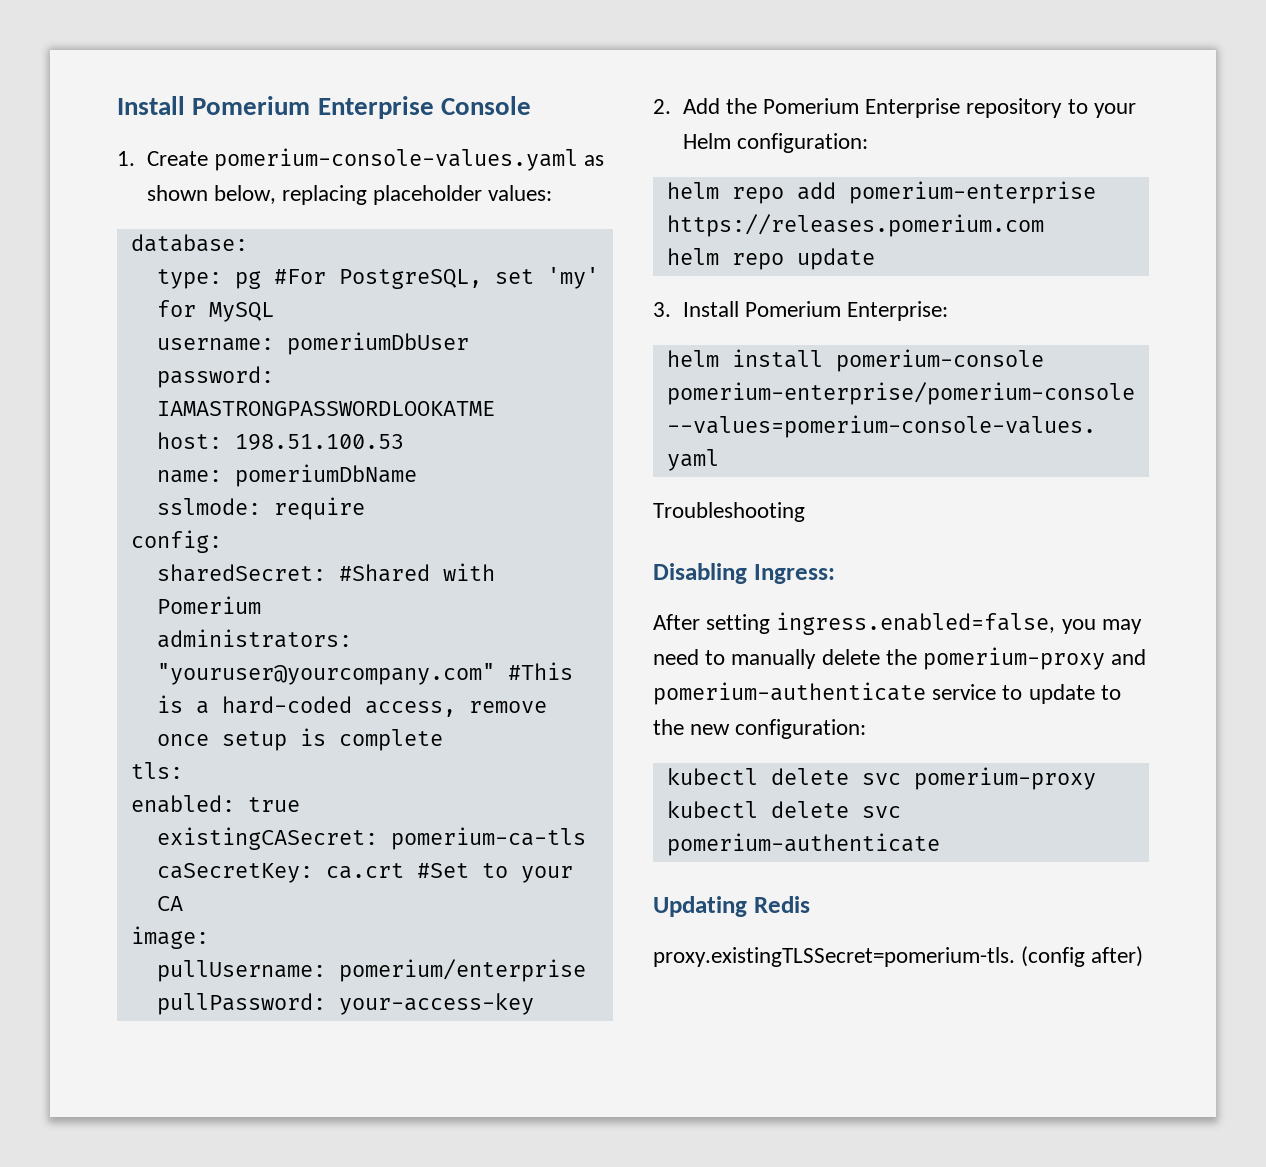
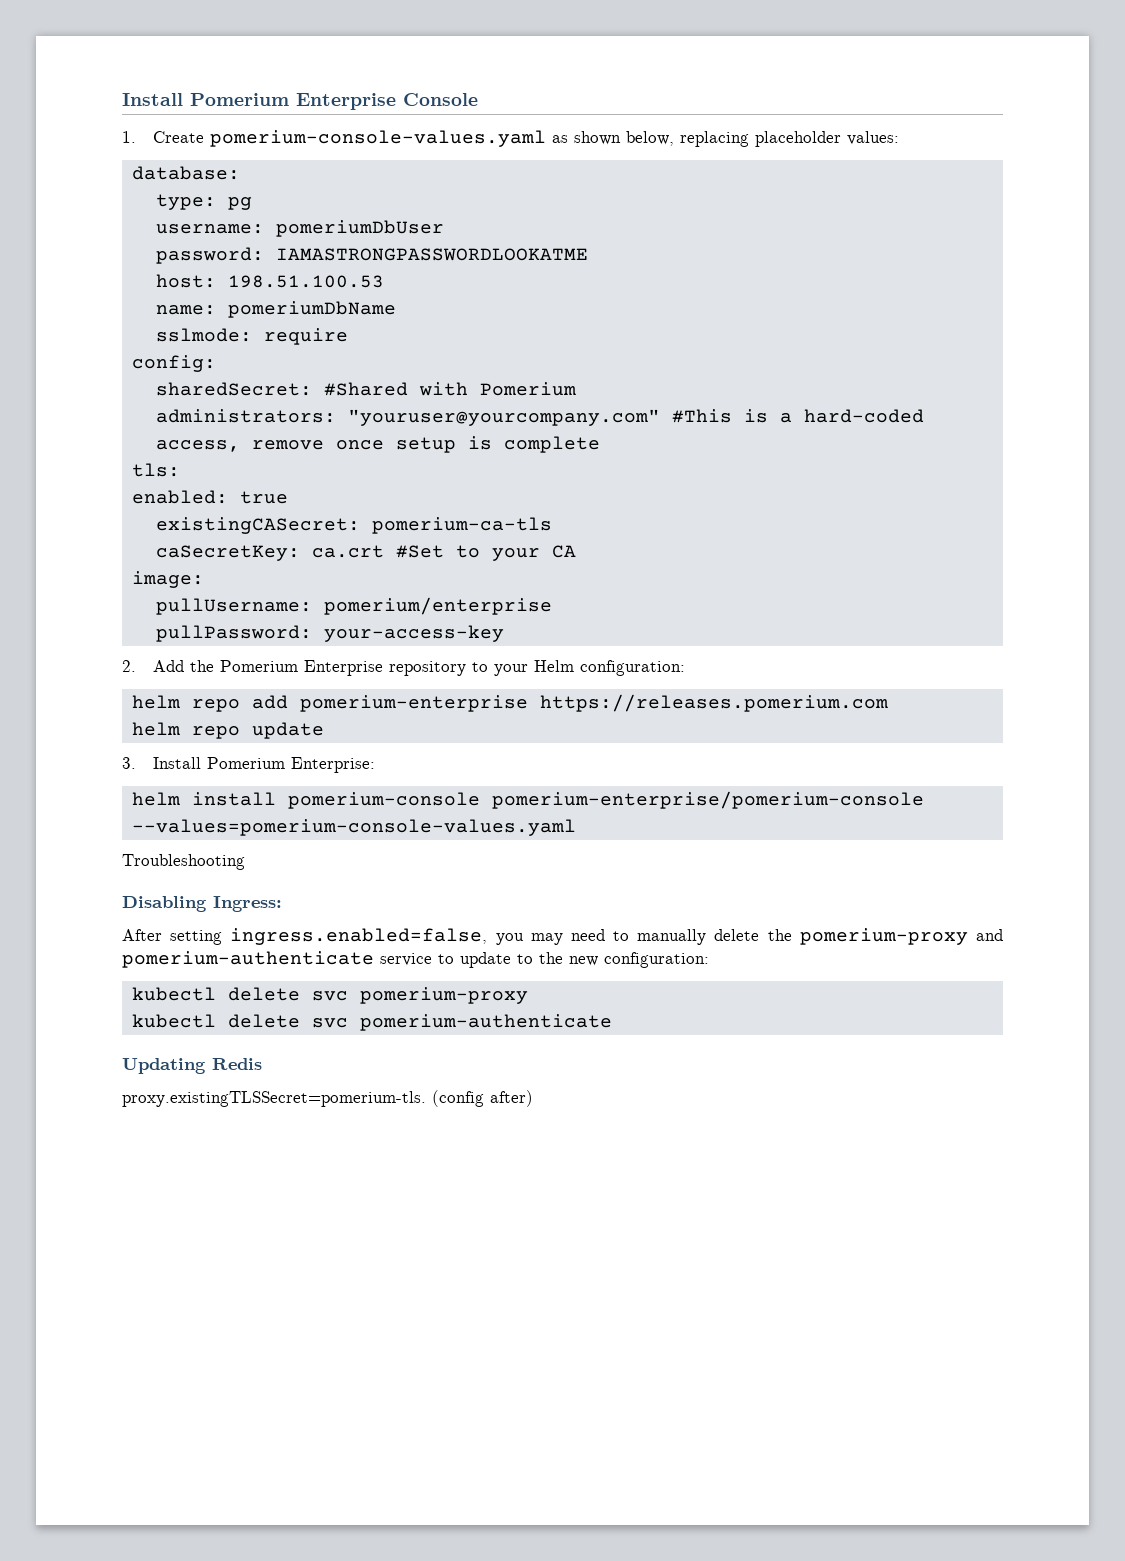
- type: pg #For PostgreSQL, set 'my' for MySQL
+ type: pg

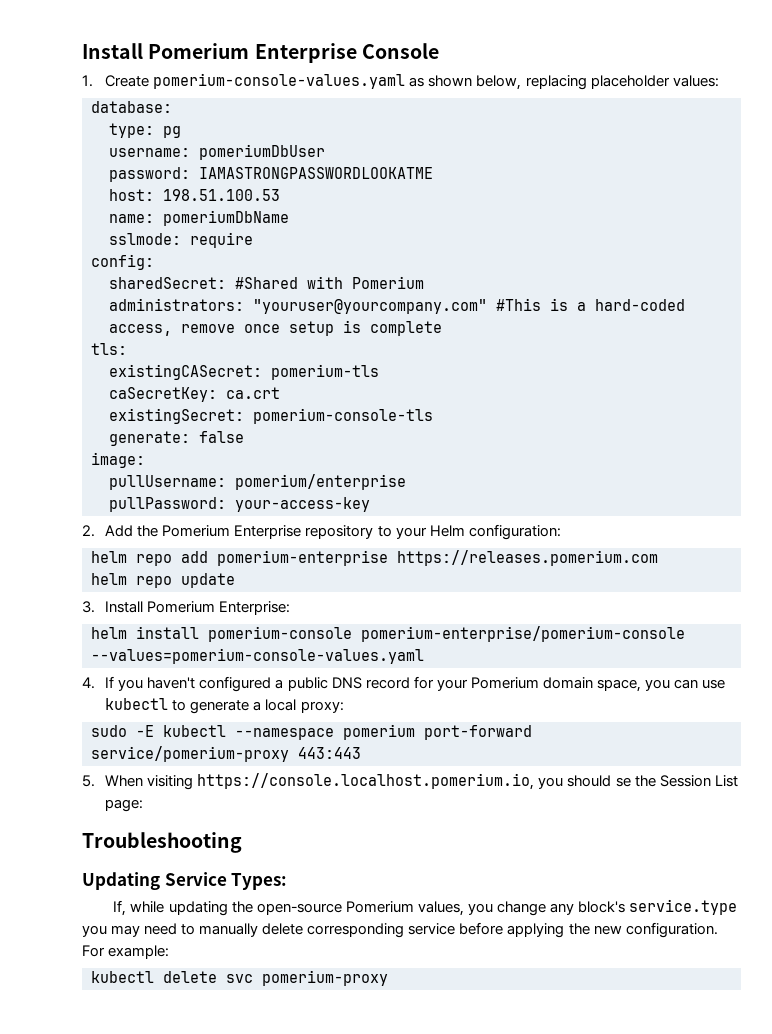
- enabled: true
- existingCASecret: pomerium-ca-tls
+ existingCASecret: pomerium-tls
- caSecretKey: ca.crt #Set to your CA
+ caSecretKey: ca.crt
+ existingSecret: pomerium-console-tls
+ generate: false
+ 4. If you haven't configured a public DNS record for your Pomerium domain space, you can use kubectl to generate a local proxy:
+ sudo -E kubectl --namespace pomerium port-forward service/pomerium-proxy 443:443
+ 5. When visiting https://console.localhost.pomerium.io, you should se the Session List page:
  Troubleshooting
- Disabling Ingress:
- After setting ingress.enabled=false, you may need to manually delete the pomerium-proxy and pomerium-authenticate service to update to the new configuration:
+ Updating Service Types:
+ If, while updating the open-source Pomerium values, you change any block's service.type you may need to manually delete corresponding service before applying the new configuration. For example:
  kubectl delete svc pomerium-proxy
- kubectl delete svc pomerium-authenticate
- Updating Redis
- proxy.existingTLSSecret=pomerium-tls. (config after)

